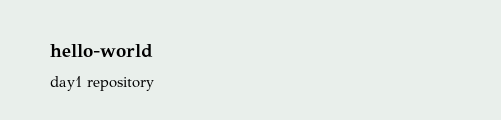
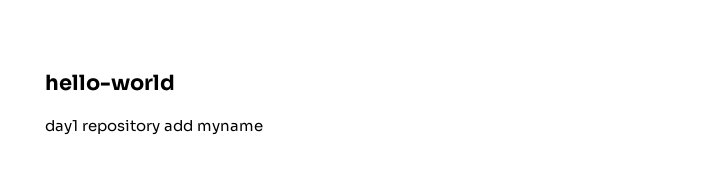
- day1 repository
+ day1 repository add myname

